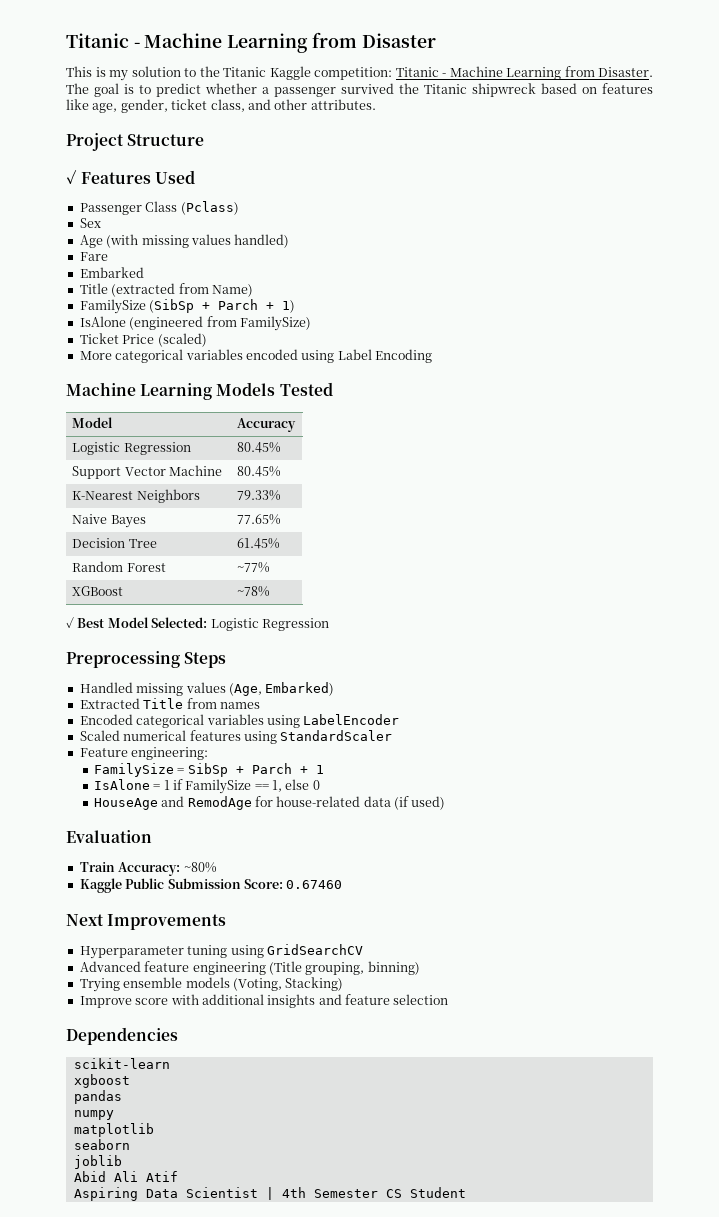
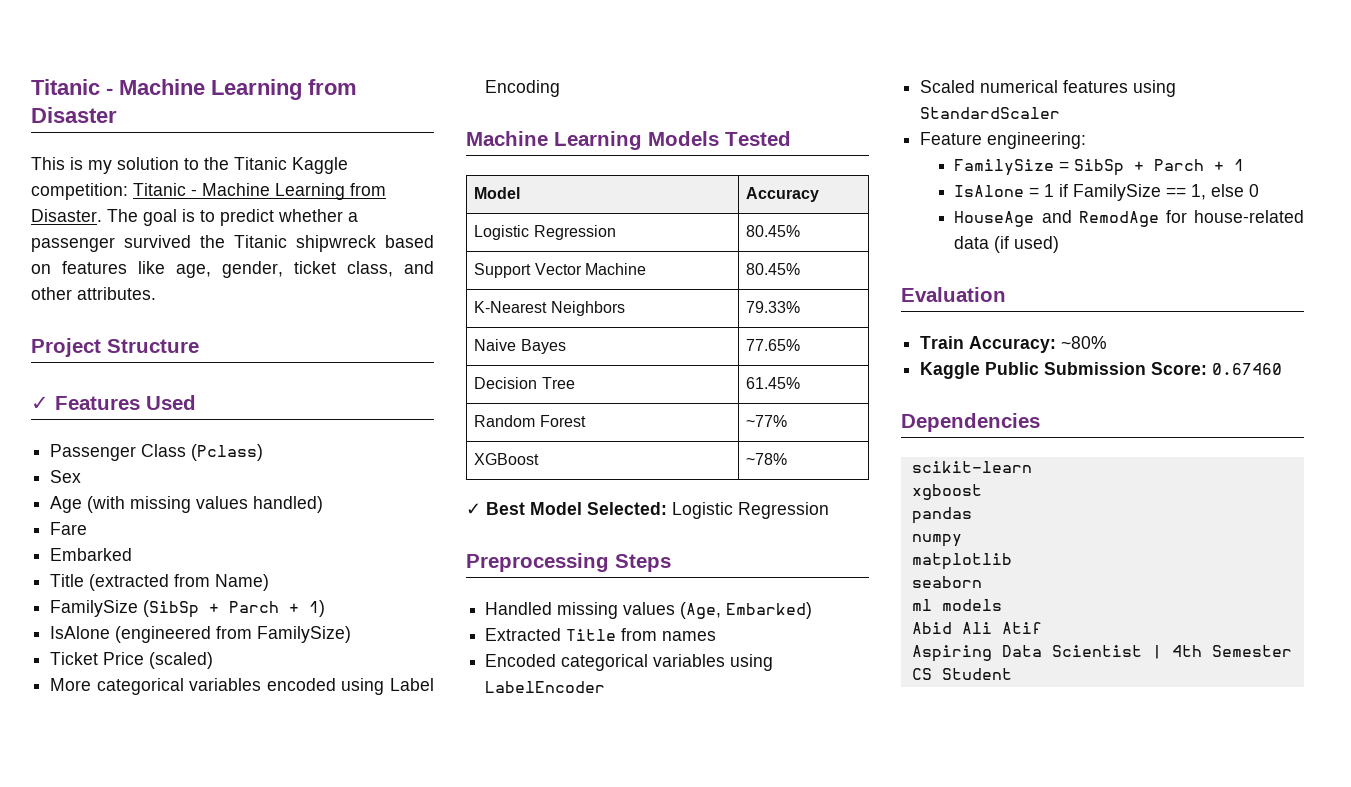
- Next Improvements
- Hyperparameter tuning using GridSearchCV
- Advanced feature engineering (Title grouping, binning)
- Trying ensemble models (Voting, Stacking)
- Improve score with additional insights and feature selection
- joblib
+ ml models

